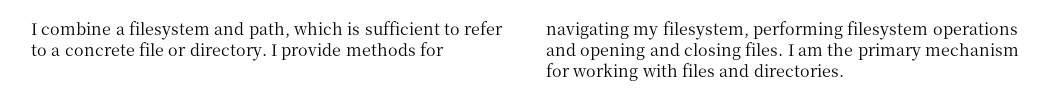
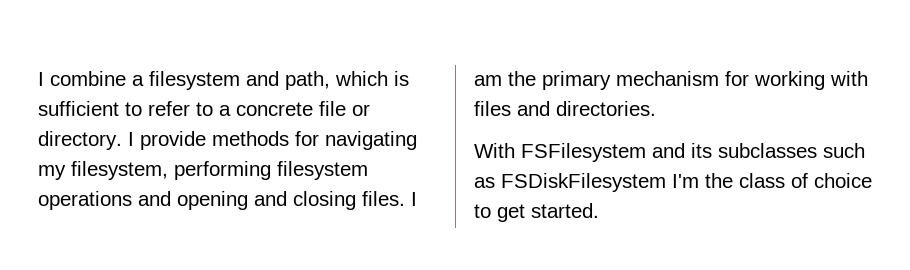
+ With FSFilesystem and its subclasses such as FSDiskFilesystem I'm the class of choice to get started.

